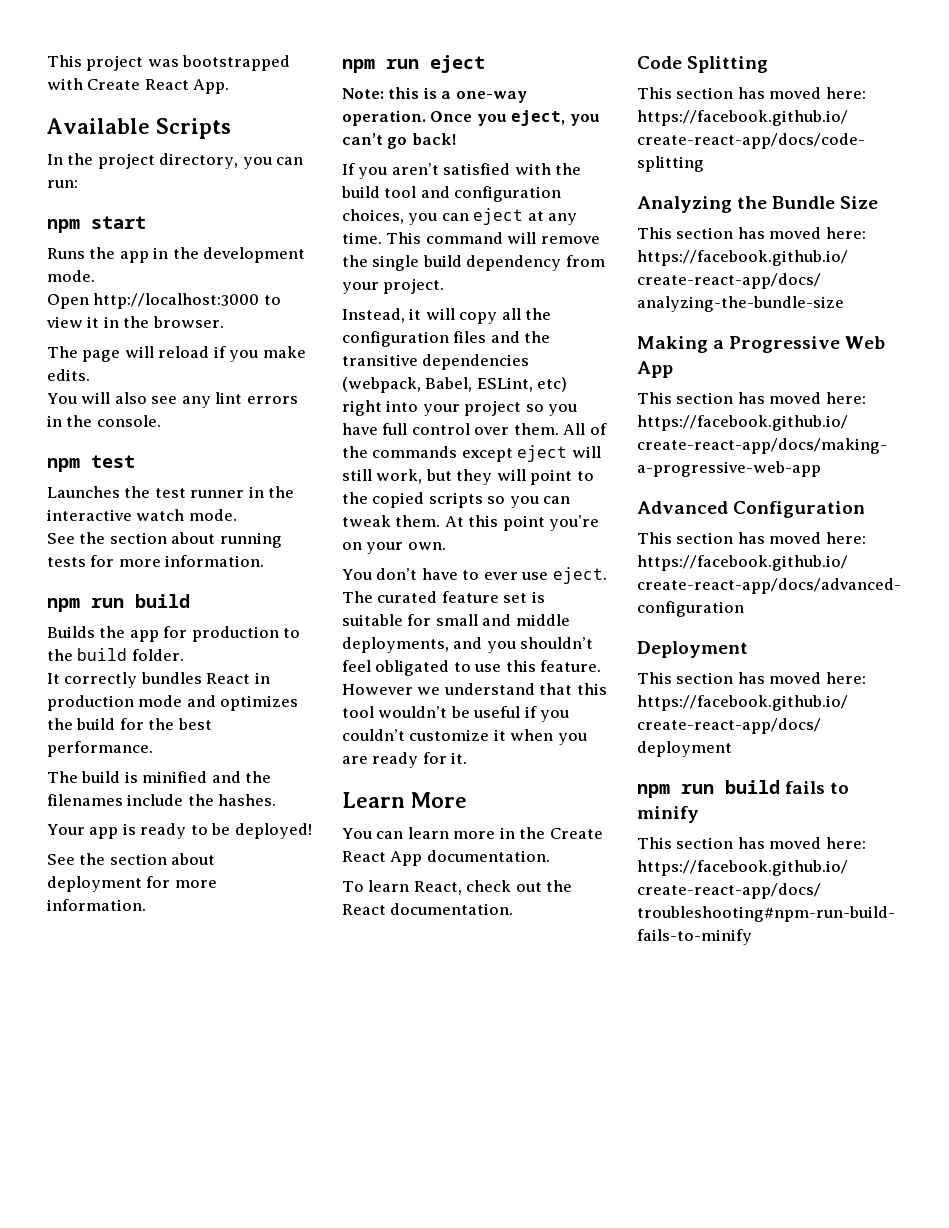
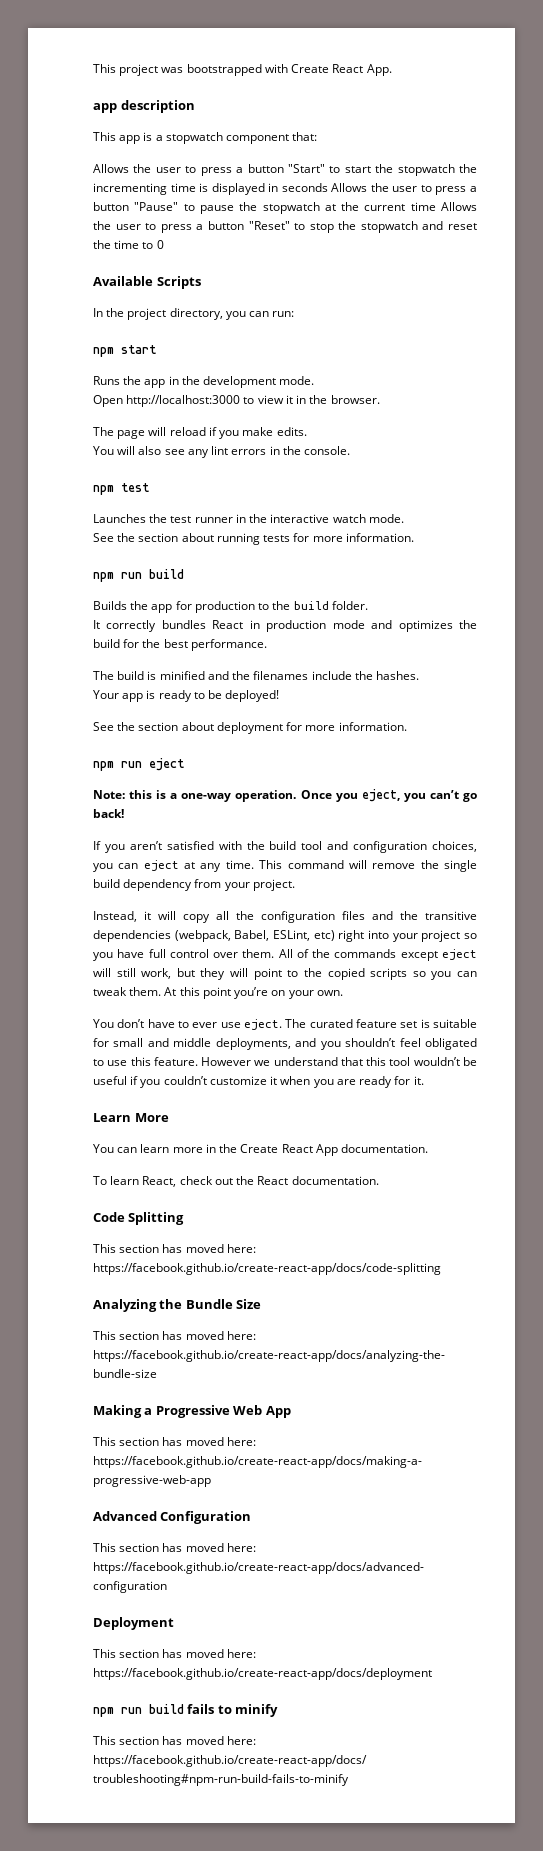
+ app description
+ This app is a stopwatch component that:
+ Allows the user to press a button "Start" to start the stopwatch the incrementing time is displayed in seconds Allows the user to press a button "Pause" to pause the stopwatch at the current time Allows the user to press a button "Reset" to stop the stopwatch and reset the time to 0

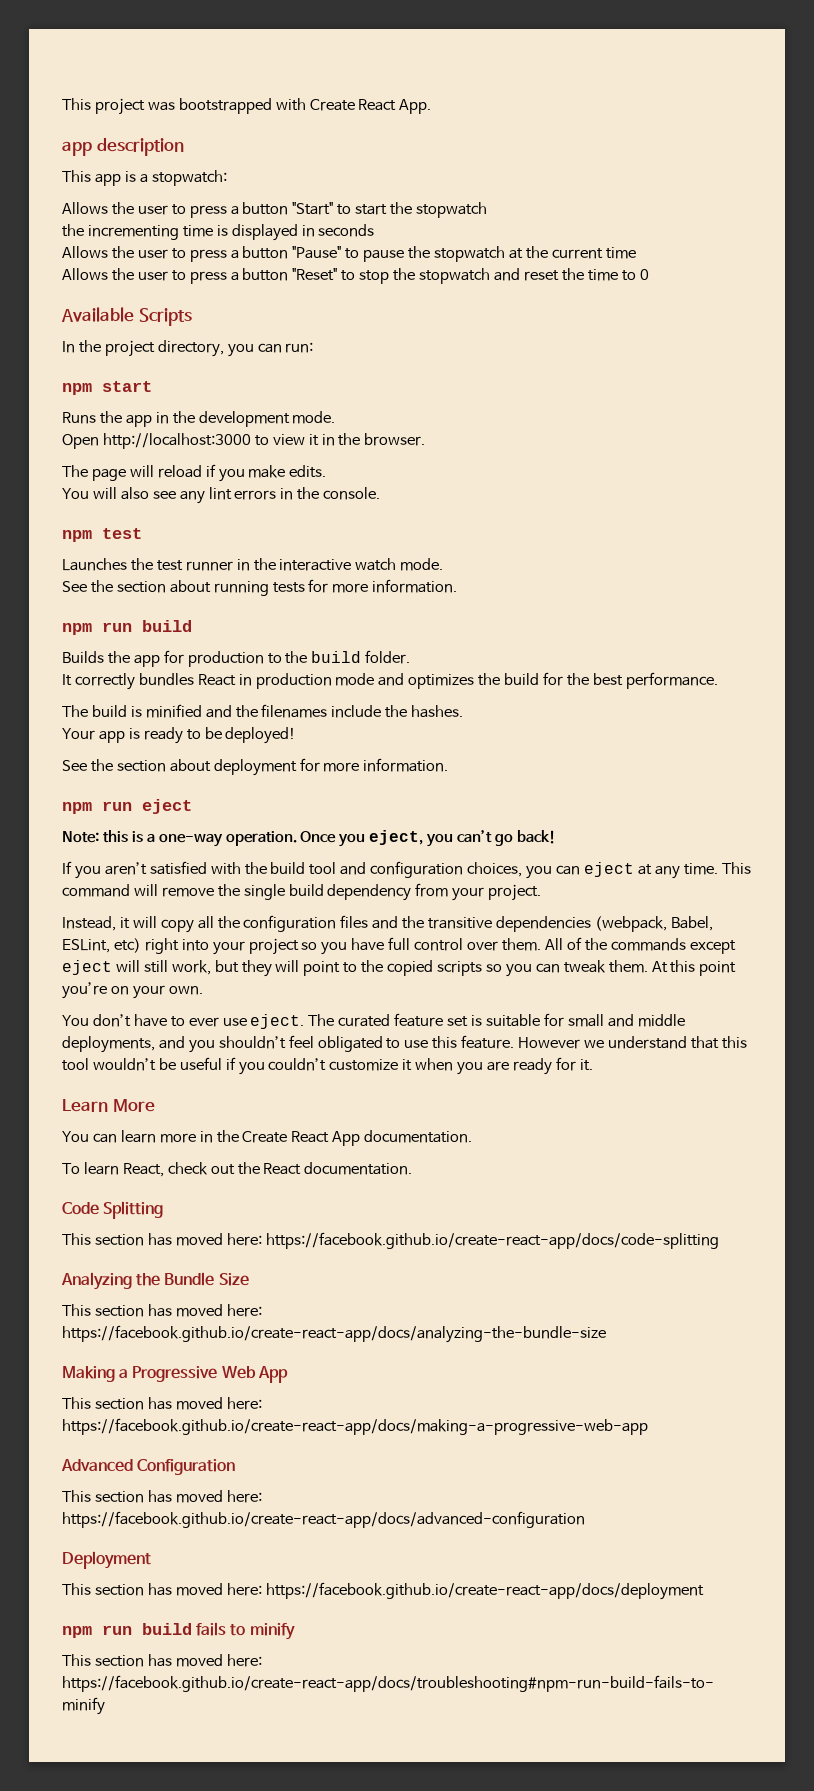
- This app is a stopwatch component that:
+ This app is a stopwatch:
- Allows the user to press a button "Start" to start the stopwatch the incrementing time is displayed in seconds Allows the user to press a button "Pause" to pause the stopwatch at the current time Allows the user to press a button "Reset" to stop the stopwatch and reset the time to 0
+ Allows the user to press a button "Start" to start the stopwatch
+ the incrementing time is displayed in seconds
+ Allows the user to press a button "Pause" to pause the stopwatch at the current time
+ Allows the user to press a button "Reset" to stop the stopwatch and reset the time to 0

